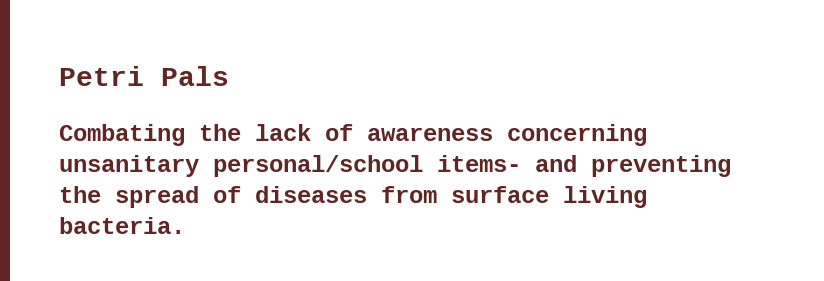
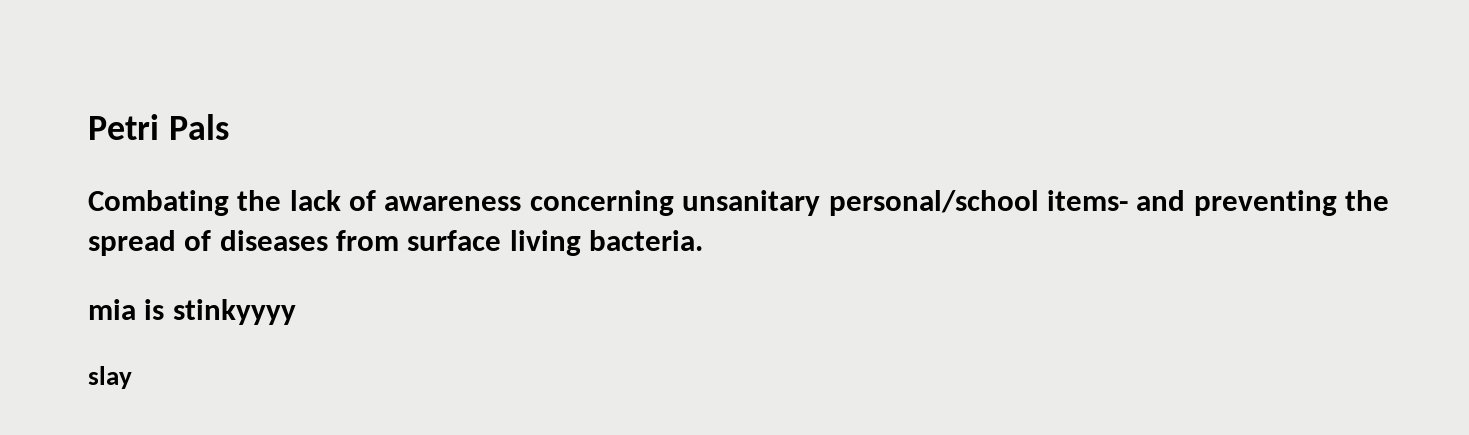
+ mia is stinkyyyy
+ slay

